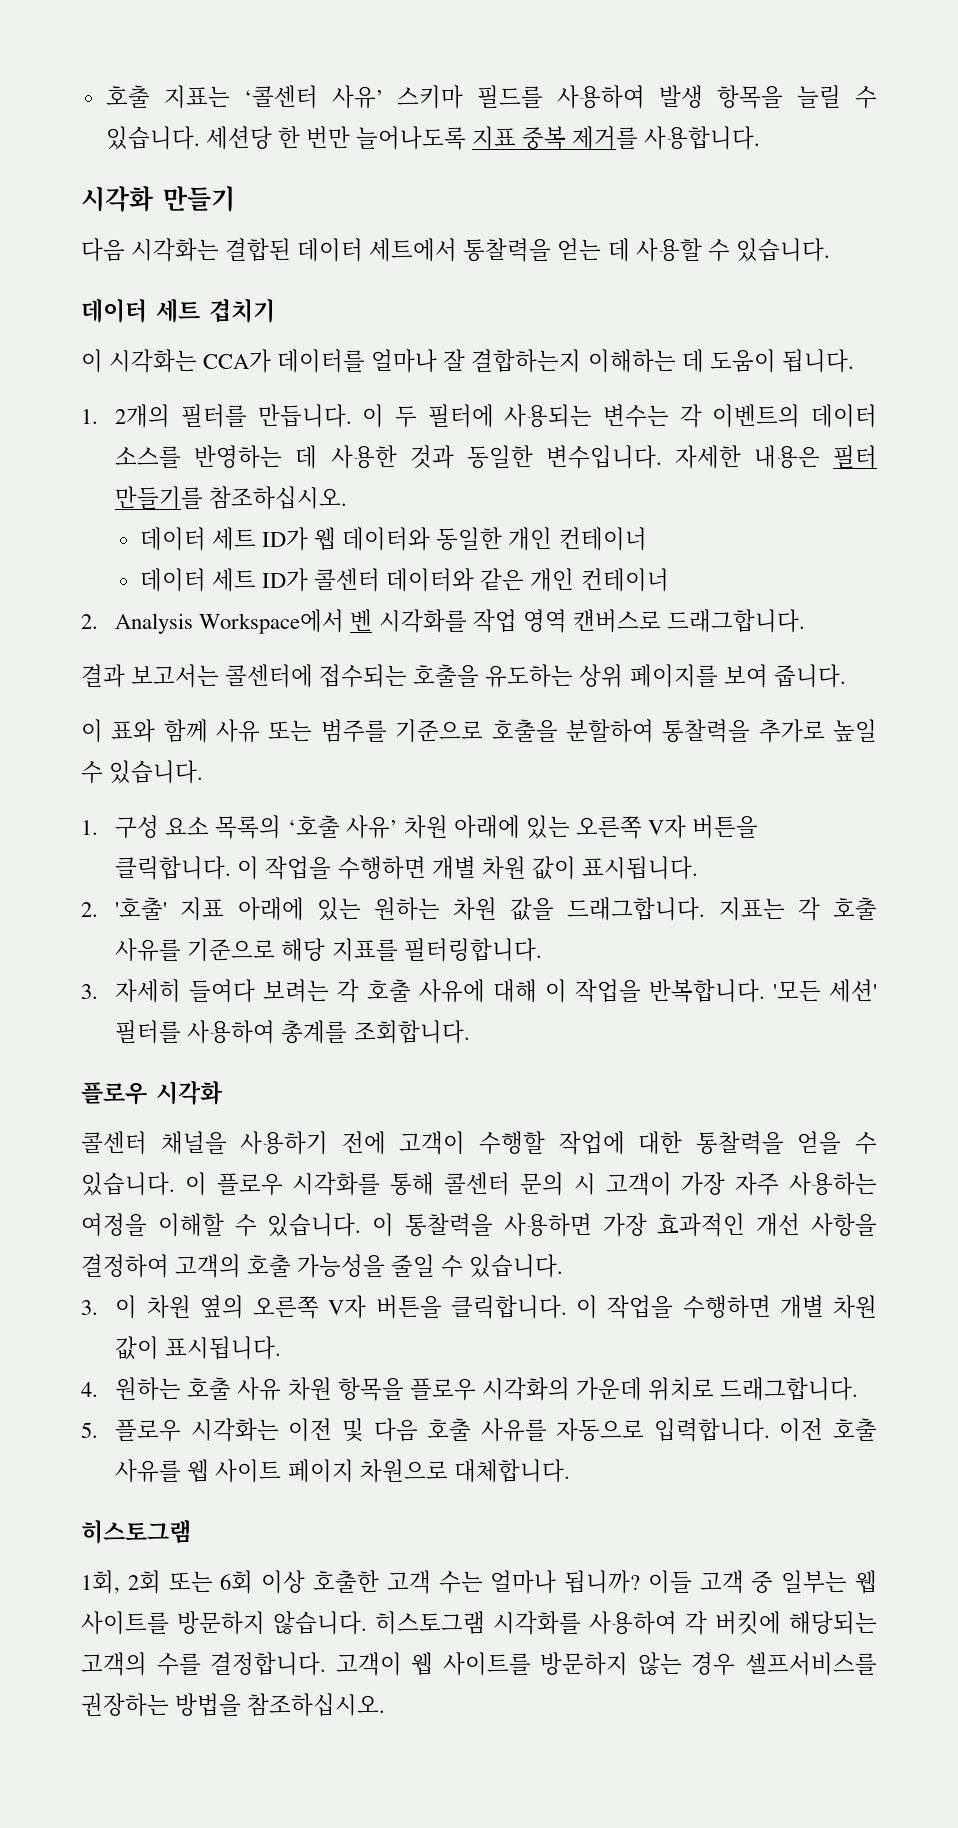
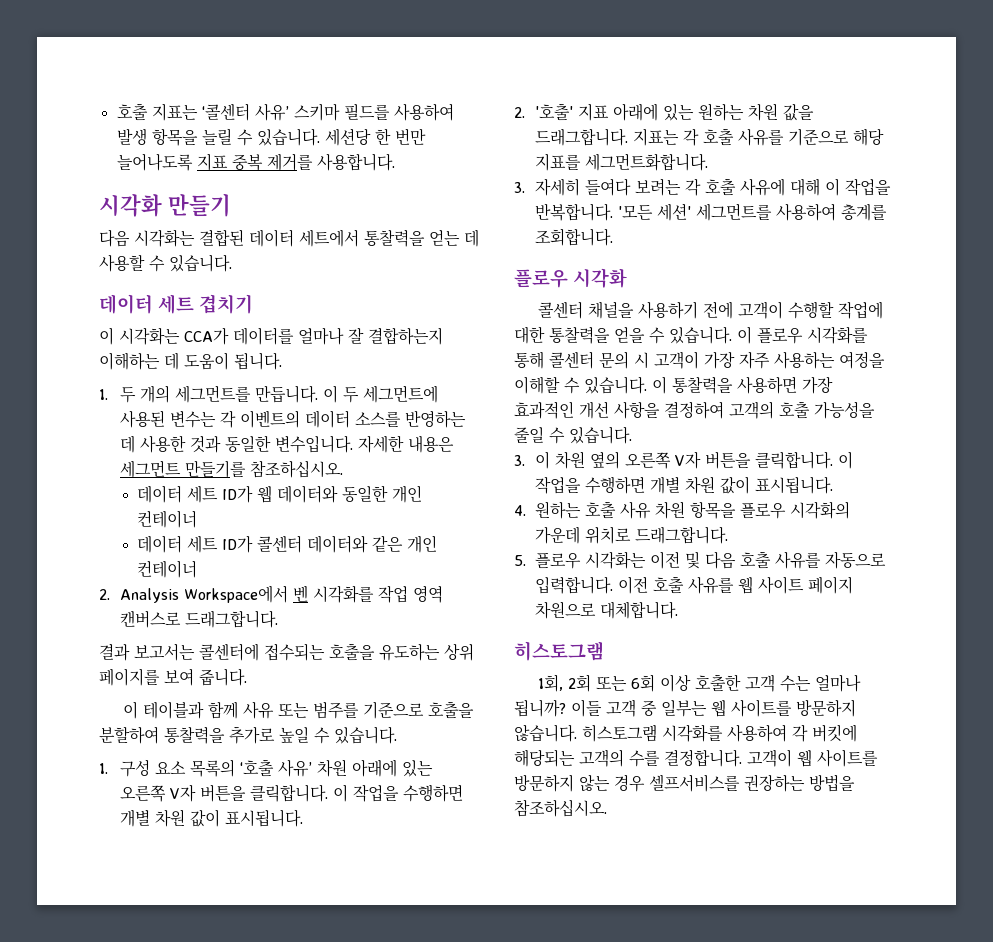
- 1. 2개의 필터를 만듭니다.
+ 1. 두 개의 세그먼트를 만듭니다.
- 이 두 필터에 사용되는 변수는 각 이벤트의 데이터 소스를 반영하는 데 사용한 것과 동일한 변수입니다.
+ 이 두 세그먼트에 사용된 변수는 각 이벤트의 데이터 소스를 반영하는 데 사용한 것과 동일한 변수입니다.
- 자세한 내용은 필터 만들기를 참조하십시오.
+ 자세한 내용은 세그먼트 만들기를 참조하십시오.
- 이 표와 함께 사유 또는 범주를 기준으로 호출을 분할하여 통찰력을 추가로 높일 수 있습니다.
+ 이 테이블과 함께 사유 또는 범주를 기준으로 호출을 분할하여 통찰력을 추가로 높일 수 있습니다.
- 지표는 각 호출 사유를 기준으로 해당 지표를 필터링합니다.
+ 지표는 각 호출 사유를 기준으로 해당 지표를 세그먼트화합니다.
- '모든 세션' 필터를 사용하여 총계를 조회합니다.
+ '모든 세션' 세그먼트를 사용하여 총계를 조회합니다.

